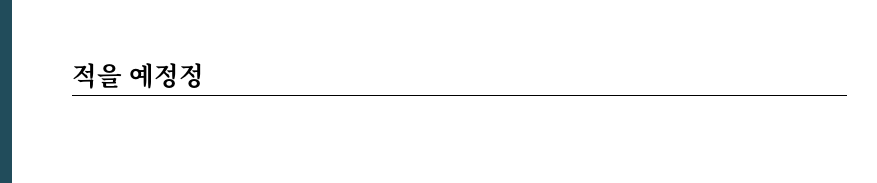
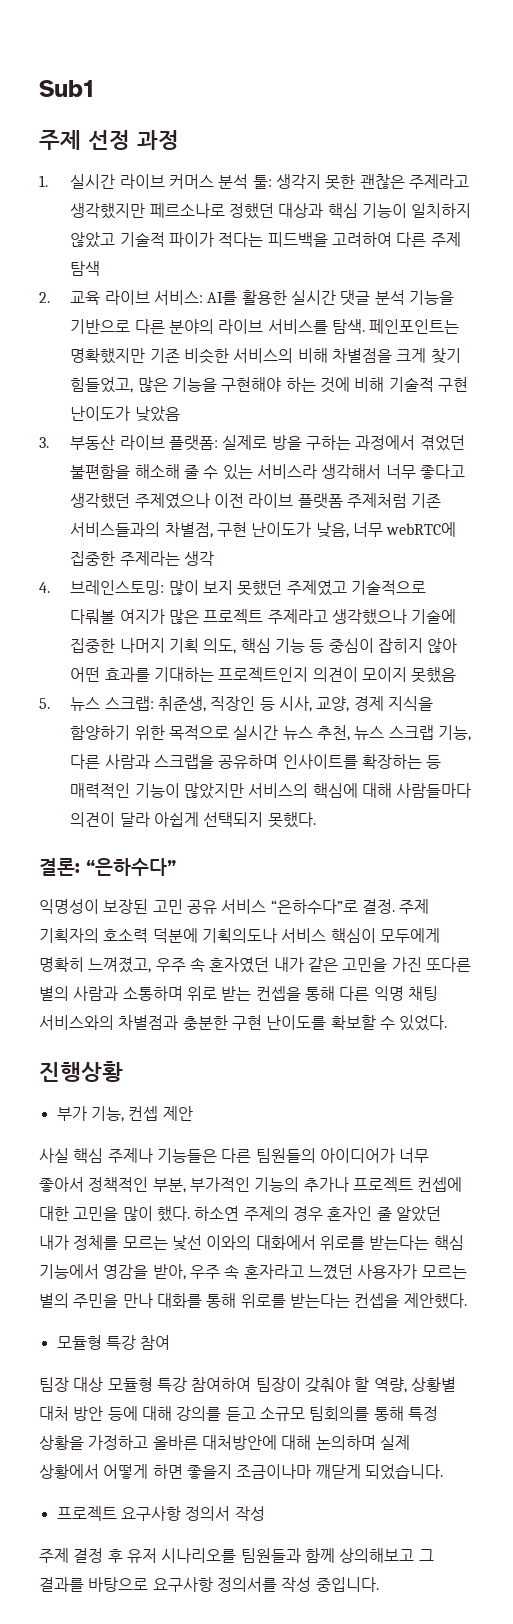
- 적을 예정정
+ Sub1
+ 주제 선정 과정
+ 1. 실시간 라이브 커머스 분석 툴: 생각지 못한 괜찮은 주제라고 생각했지만 페르소나로 정했던 대상과 핵심 기능이 일치하지 않았고 기술적 파이가 적다는 피드백을 고려하여 다른 주제 탐색
+ 2. 교육 라이브 서비스: AI를 활용한 실시간 댓글 분석 기능을 기반으로 다른 분야의 라이브 서비스를 탐색. 페인포인트는 명확했지만 기존 비슷한 서비스의 비해 차별점을 크게 찾기 힘들었고, 많은 기능을 구현해야 하는 것에 비해 기술적 구현 난이도가 낮았음
+ 3. 부동산 라이브 플랫폼: 실제로 방을 구하는 과정에서 겪었던 불편함을 해소해 줄 수 있는 서비스라 생각해서 너무 좋다고 생각했던 주제였으나 이전 라이브 플랫폼 주제처럼 기존 서비스들과의 차별점, 구현 난이도가 낮음, 너무 webRTC에 집중한 주제라는 생각
+ 4. 브레인스토밍: 많이 보지 못했던 주제였고 기술적으로 다뤄볼 여지가 많은 프로젝트 주제라고 생각했으나 기술에 집중한 나머지 기획 의도, 핵심 기능 등 중심이 잡히지 않아 어떤 효과를 기대하는 프로젝트인지 의견이 모이지 못했음
+ 5. 뉴스 스크랩: 취준생, 직장인 등 시사, 교양, 경제 지식을 함양하기 위한 목적으로 실시간 뉴스 추천, 뉴스 스크랩 기능, 다른 사람과 스크랩을 공유하며 인사이트를 확장하는 등 매력적인 기능이 많았지만 서비스의 핵심에 대해 사람들마다 의견이 달라 아쉽게 선택되지 못했다.
+ 결론: “은하수다”
+ 익명성이 보장된 고민 공유 서비스 “은하수다”로 결정. 주제 기획자의 호소력 덕분에 기획의도나 서비스 핵심이 모두에게 명확히 느껴졌고, 우주 속 혼자였던 내가 같은 고민을 가진 또다른 별의 사람과 소통하며 위로 받는 컨셉을 통해 다른 익명 채팅 서비스와의 차별점과 충분한 구현 난이도를 확보할 수 있었다.
+ 진행상황
+ 부가 기능, 컨셉 제안
+ 사실 핵심 주제나 기능들은 다른 팀원들의 아이디어가 너무 좋아서 정책적인 부분, 부가적인 기능의 추가나 프로젝트 컨셉에 대한 고민을 많이 했다. 하소연 주제의 경우 혼자인 줄 알았던 내가 정체를 모르는 낯선 이와의 대화에서 위로를 받는다는 핵심 기능에서 영감을 받아, 우주 속 혼자라고 느꼈던 사용자가 모르는 별의 주민을 만나 대화를 통해 위로를 받는다는 컨셉을 제안했다.
+ 모듈형 특강 참여
+ 팀장 대상 모듈형 특강 참여하여 팀장이 갖춰야 할 역량, 상황별 대처 방안 등에 대해 강의를 듣고 소규모 팀회의를 통해 특정 상황을 가정하고 올바른 대처방안에 대해 논의하며 실제 상황에서 어떻게 하면 좋을지 조금이나마 깨닫게 되었습니다.
+ 프로젝트 요구사항 정의서 작성
+ 주제 결정 후 유저 시나리오를 팀원들과 함께 상의해보고 그 결과를 바탕으로 요구사항 정의서를 작성 중입니다.

